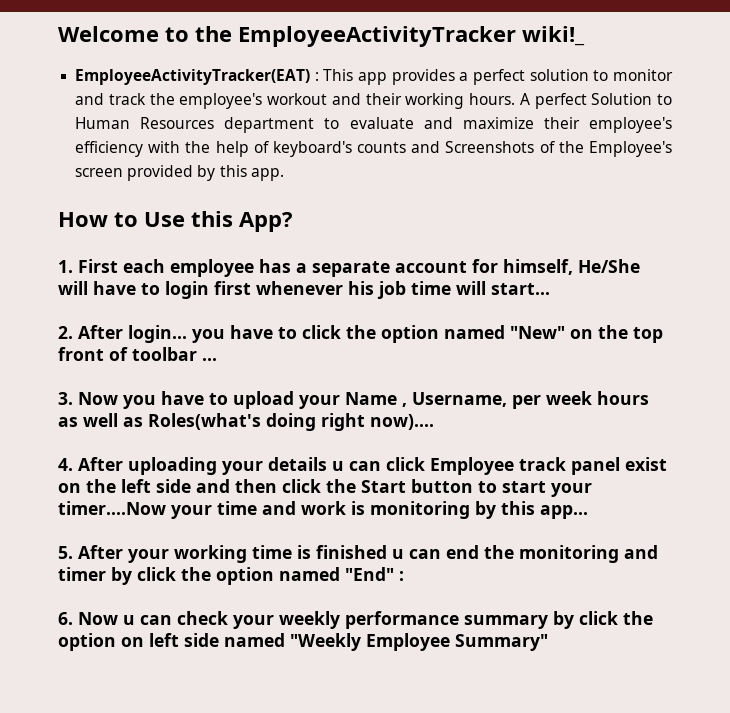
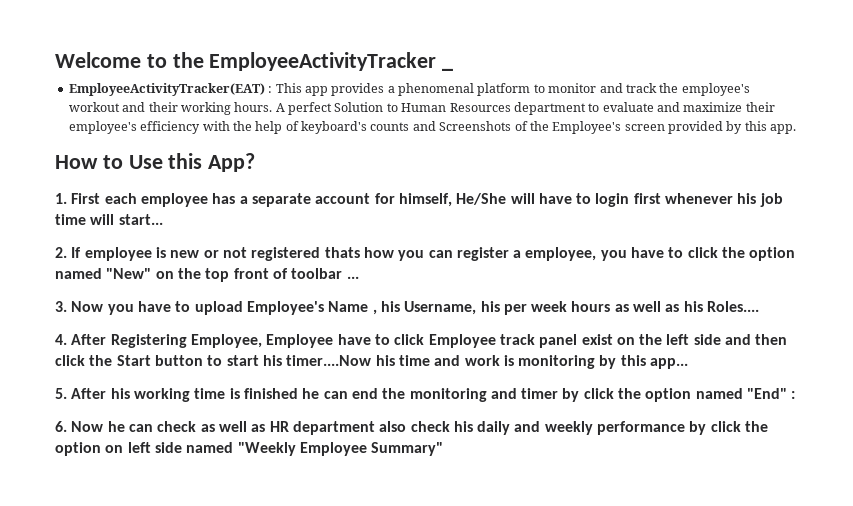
- Welcome to the EmployeeActivityTracker wiki!_
+ Welcome to the EmployeeActivityTracker _
- EmployeeActivityTracker(EAT) : This app provides a perfect solution to monitor and track the employee's workout and their working hours.
+ EmployeeActivityTracker(EAT) : This app provides a phenomenal platform to monitor and track the employee's workout and their working hours.
- 2. After login... you have to click the option named "New" on the top front of toolbar ...
+ 2. If employee is new or not registered thats how you can register a employee, you have to click the option named "New" on the top front of toolbar ...
- 3. Now you have to upload your Name , Username, per week hours as well as Roles(what's doing right now)....
- 4. After uploading your details u can click Employee track panel exist on the left side and then click the Start button to start your timer....Now your time and work is monitoring by this app...
+ 3. Now you have to upload Employee's Name , his Username, his per week hours as well as his Roles....
+ 4. After Registering Employee, Employee have to click Employee track panel exist on the left side and then click the Start button to start his timer....Now his time and work is monitoring by this app...
- 5. After your working time is finished u can end the monitoring and timer by click the option named "End" :
+ 5. After his working time is finished he can end the monitoring and timer by click the option named "End" :
- 6. Now u can check your weekly performance summary by click the option on left side named "Weekly Employee Summary"
+ 6. Now he can check as well as HR department also check his daily and weekly performance by click the option on left side named "Weekly Employee Summary"

